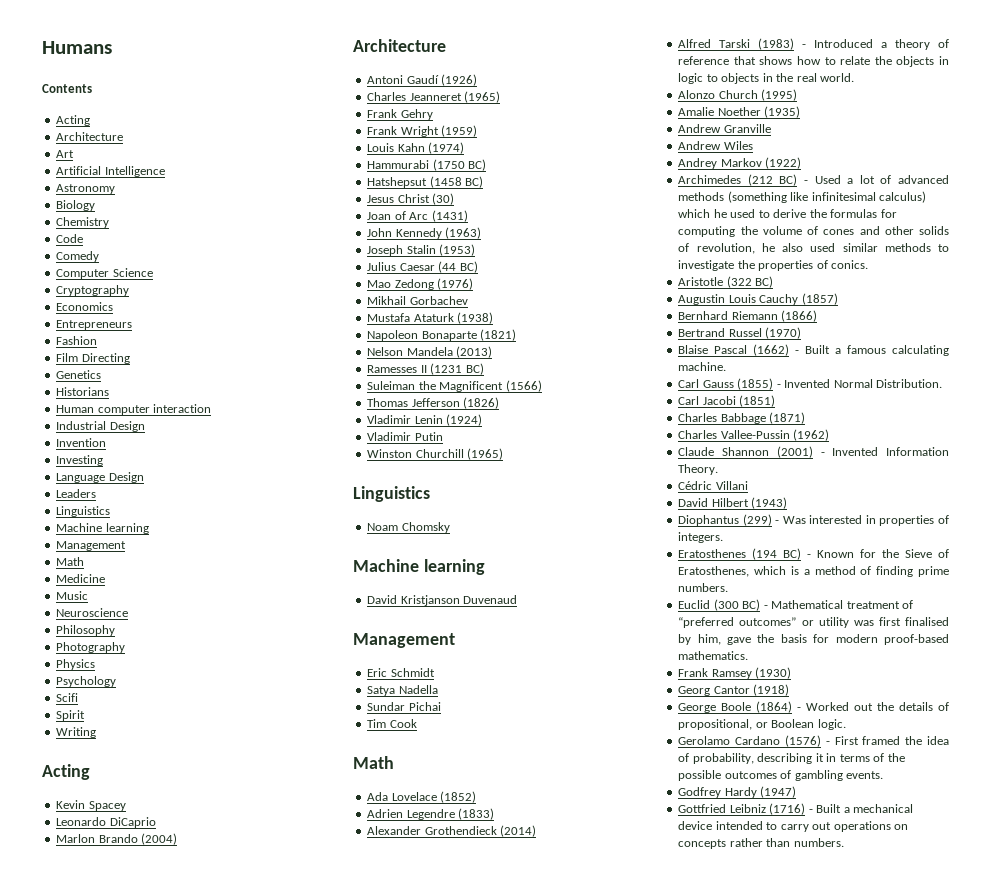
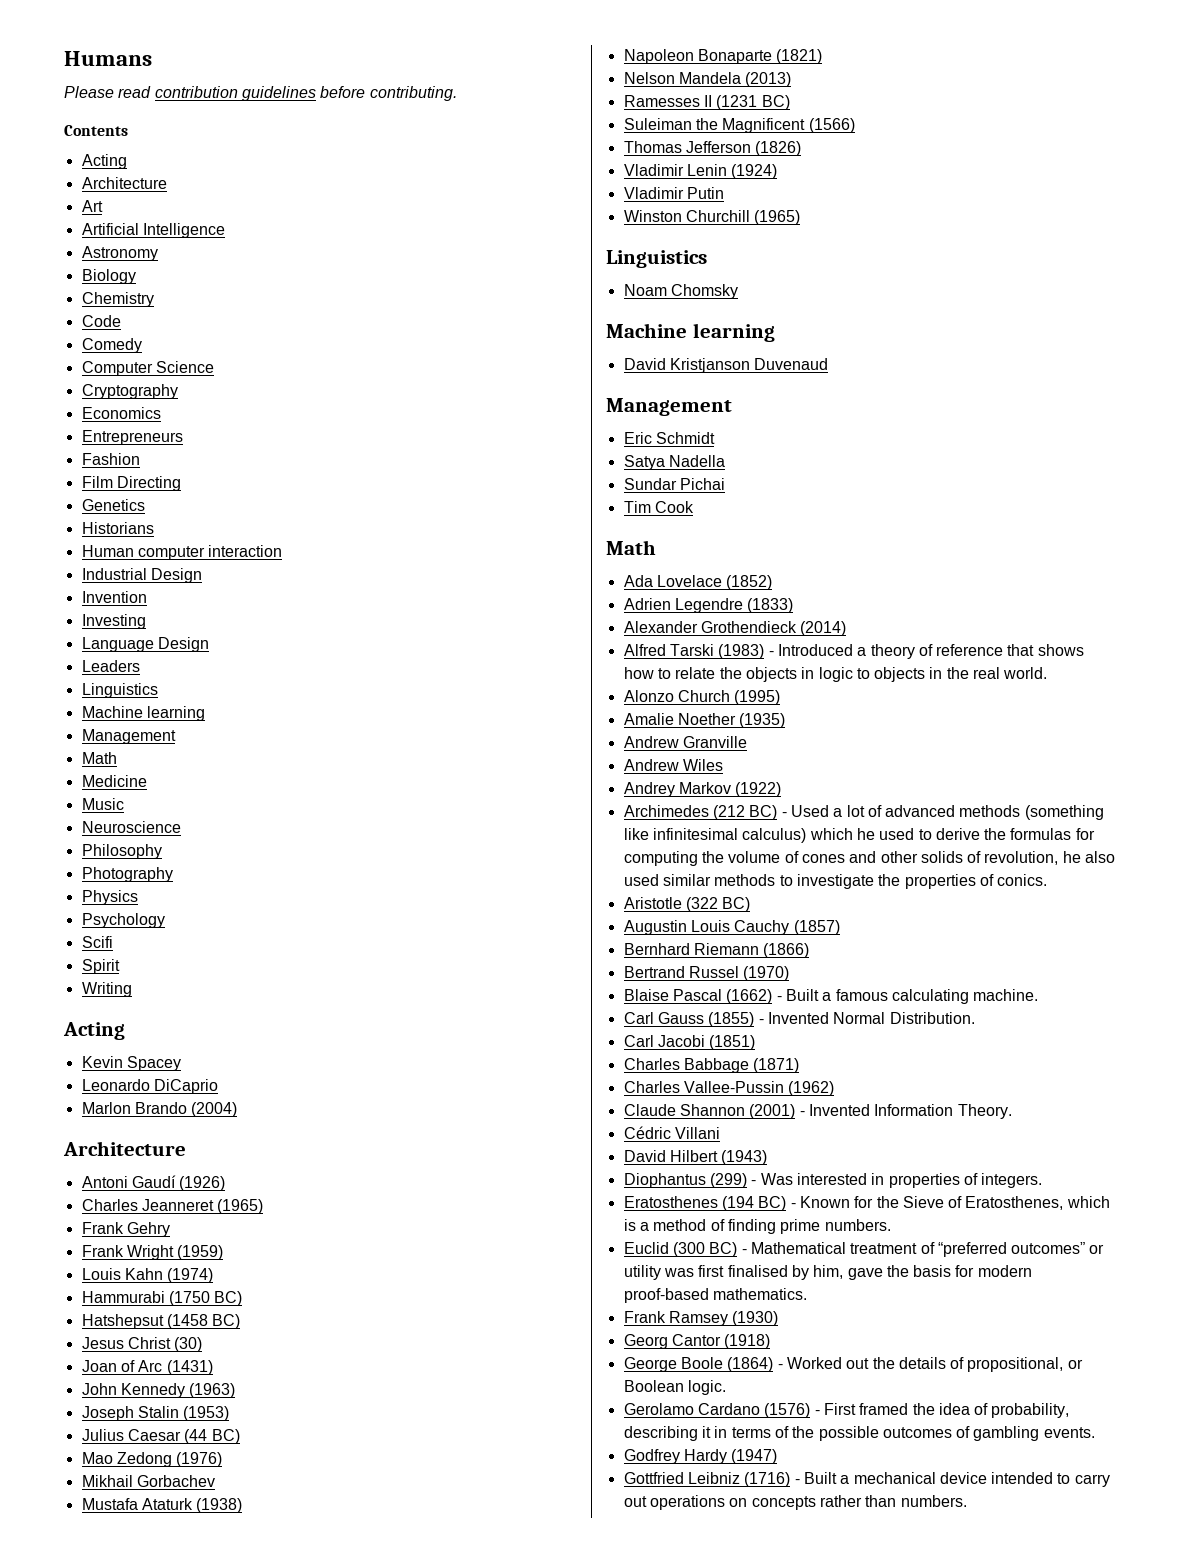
+ Please read contribution guidelines before contributing.

